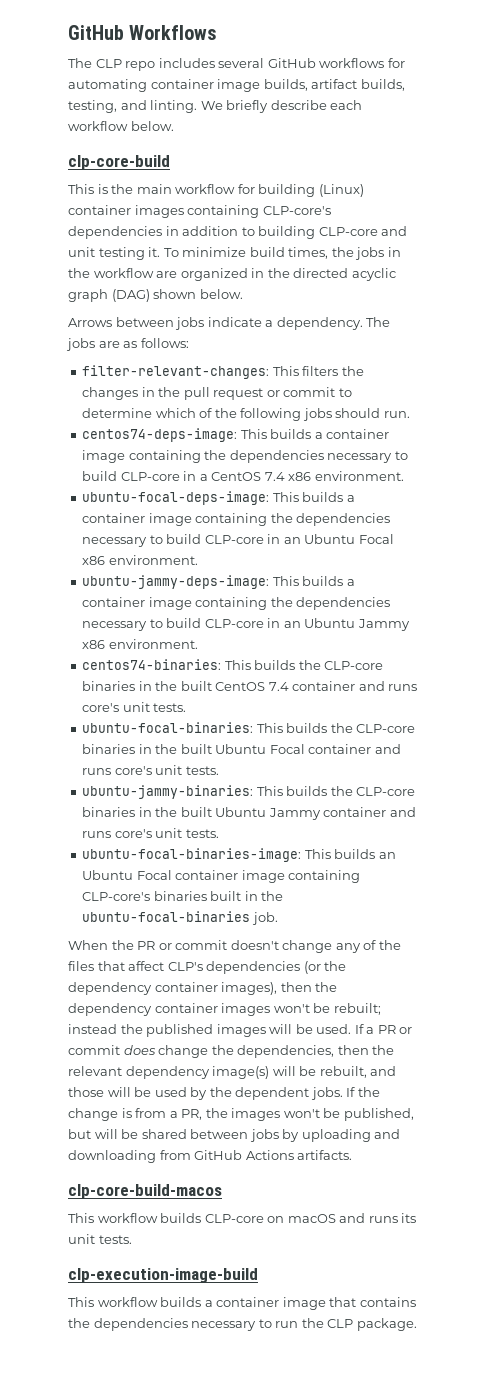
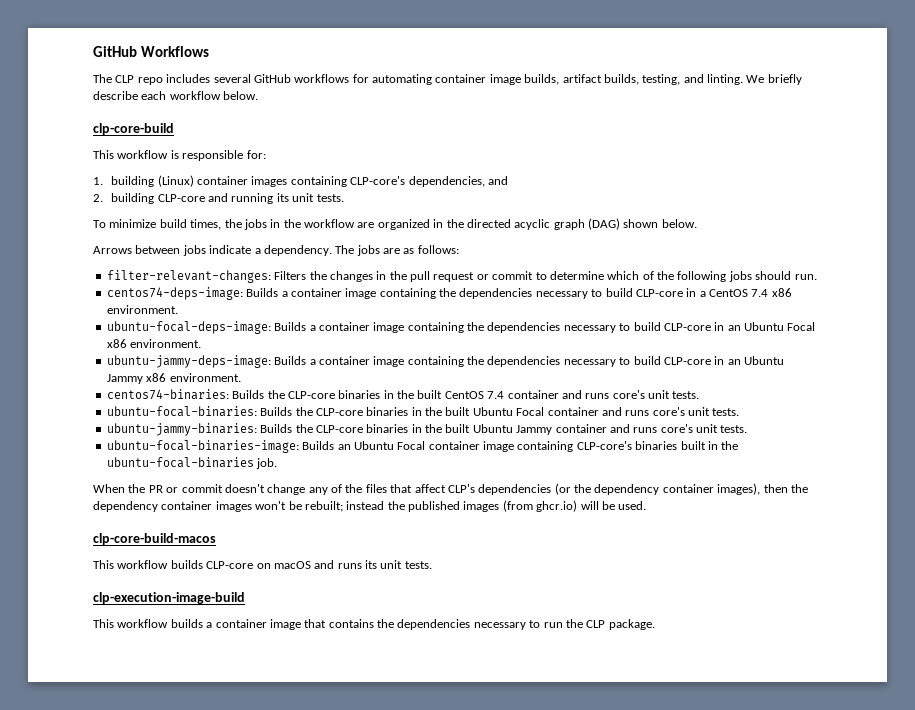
- This is the main workflow for building (Linux) container images containing CLP-core's dependencies in addition to building CLP-core and unit testing it. To minimize build times, the jobs in the workflow are organized in the directed acyclic graph (DAG) shown below.
+ This workflow is responsible for:
+ 1. building (Linux) container images containing CLP-core's dependencies, and
+ 2. building CLP-core and running its unit tests.
+ To minimize build times, the jobs in the workflow are organized in the directed acyclic graph (DAG) shown below.
- filter-relevant-changes: This filters the changes in the pull request or commit to determine which of the following jobs should run.
+ filter-relevant-changes: Filters the changes in the pull request or commit to determine which of the following jobs should run.
- centos74-deps-image: This builds a container image containing the dependencies necessary to build CLP-core in a CentOS 7.4 x86 environment.
+ centos74-deps-image: Builds a container image containing the dependencies necessary to build CLP-core in a CentOS 7.4 x86 environment.
- ubuntu-focal-deps-image: This builds a container image containing the dependencies necessary to build CLP-core in an Ubuntu Focal x86 environment.
+ ubuntu-focal-deps-image: Builds a container image containing the dependencies necessary to build CLP-core in an Ubuntu Focal x86 environment.
- ubuntu-jammy-deps-image: This builds a container image containing the dependencies necessary to build CLP-core in an Ubuntu Jammy x86 environment.
+ ubuntu-jammy-deps-image: Builds a container image containing the dependencies necessary to build CLP-core in an Ubuntu Jammy x86 environment.
- centos74-binaries: This builds the CLP-core binaries in the built CentOS 7.4 container and runs core's unit tests.
+ centos74-binaries: Builds the CLP-core binaries in the built CentOS 7.4 container and runs core's unit tests.
- ubuntu-focal-binaries: This builds the CLP-core binaries in the built Ubuntu Focal container and runs core's unit tests.
+ ubuntu-focal-binaries: Builds the CLP-core binaries in the built Ubuntu Focal container and runs core's unit tests.
- ubuntu-jammy-binaries: This builds the CLP-core binaries in the built Ubuntu Jammy container and runs core's unit tests.
+ ubuntu-jammy-binaries: Builds the CLP-core binaries in the built Ubuntu Jammy container and runs core's unit tests.
- ubuntu-focal-binaries-image: This builds an Ubuntu Focal container image containing CLP-core's binaries built in the ubuntu-focal-binaries job.
+ ubuntu-focal-binaries-image: Builds an Ubuntu Focal container image containing CLP-core's binaries built in the ubuntu-focal-binaries job.
- When the PR or commit doesn't change any of the files that affect CLP's dependencies (or the dependency container images), then the dependency container images won't be rebuilt; instead the published images will be used. If a PR or commit does change the dependencies, then the relevant dependency image(s) will be rebuilt, and those will be used by the dependent jobs. If the change is from a PR, the images won't be published, but will be shared between jobs by uploading and downloading from GitHub Actions artifacts.
+ When the PR or commit doesn't change any of the files that affect CLP's dependencies (or the dependency container images), then the dependency container images won't be rebuilt; instead the published images (from ghcr.io) will be used.

